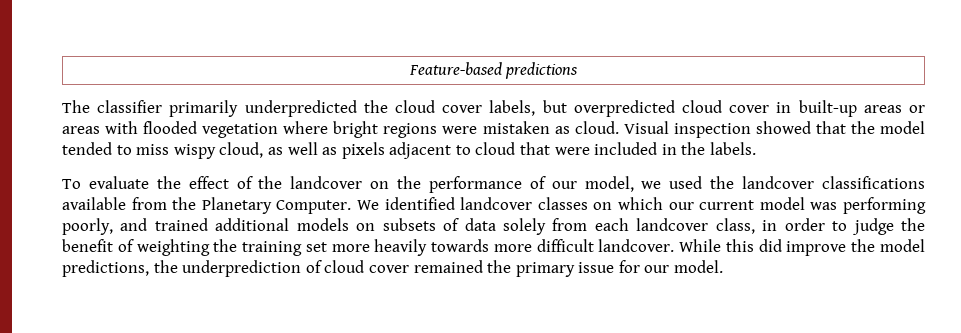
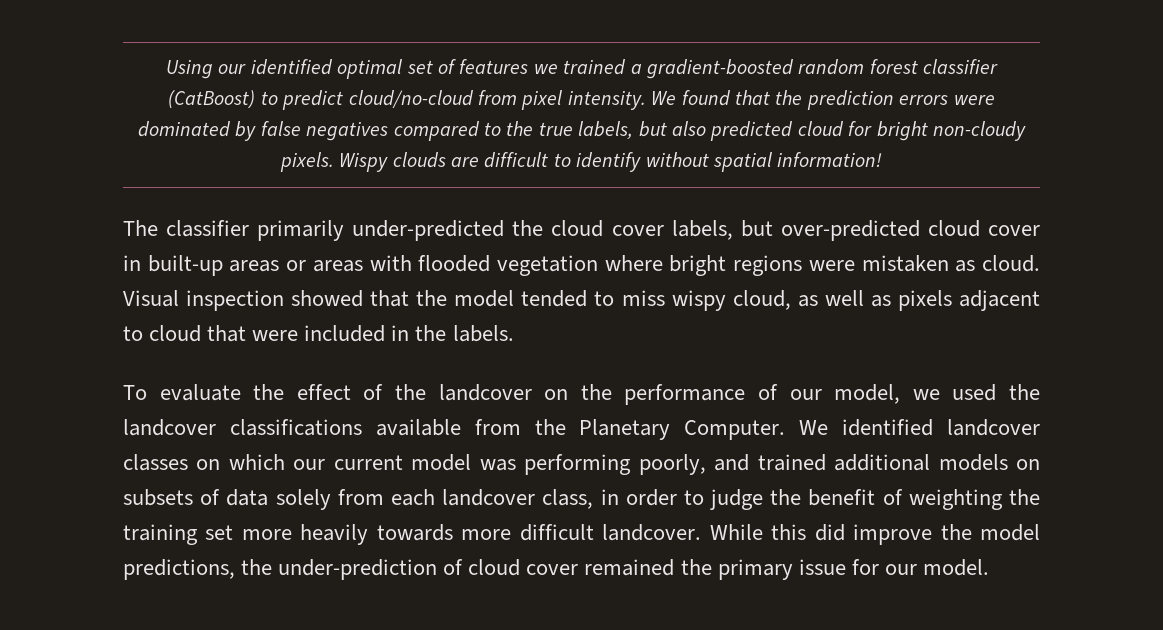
- Feature-based predictions
+ Using our identified optimal set of features we trained a gradient-boosted random forest classifier (CatBoost) to predict cloud/no-cloud from pixel intensity. We found that the prediction errors were dominated by false negatives compared to the true labels, but also predicted cloud for bright non-cloudy pixels. Wispy clouds are difficult to identify without spatial information!
- The classifier primarily underpredicted the cloud cover labels, but overpredicted cloud cover in built-up areas or areas with flooded vegetation where bright regions were mistaken as cloud.
+ The classifier primarily under-predicted the cloud cover labels, but over-predicted cloud cover in built-up areas or areas with flooded vegetation where bright regions were mistaken as cloud.
- While this did improve the model predictions, the underprediction of cloud cover remained the primary issue for our model.
+ While this did improve the model predictions, the under-prediction of cloud cover remained the primary issue for our model.

